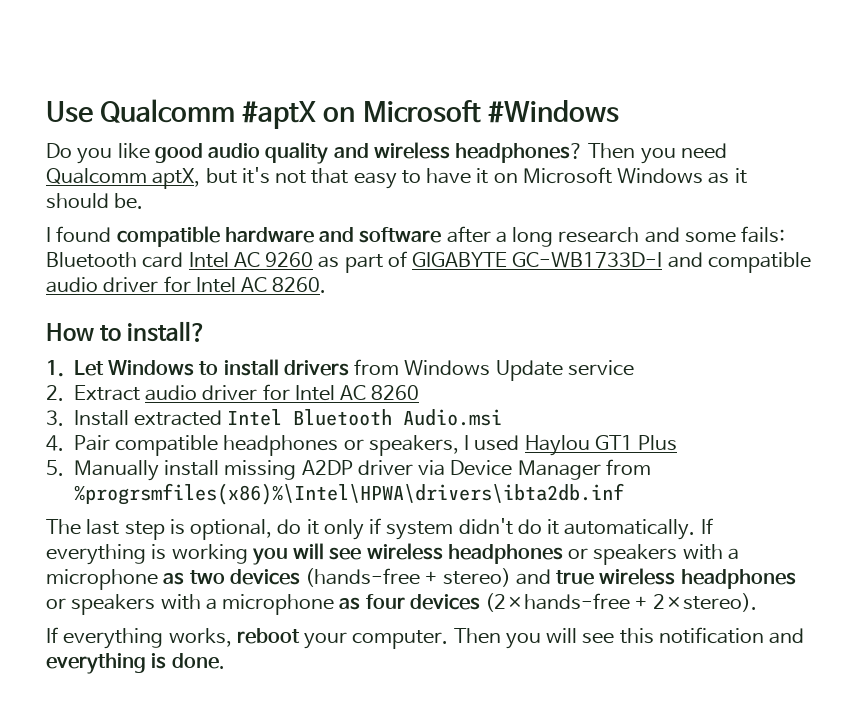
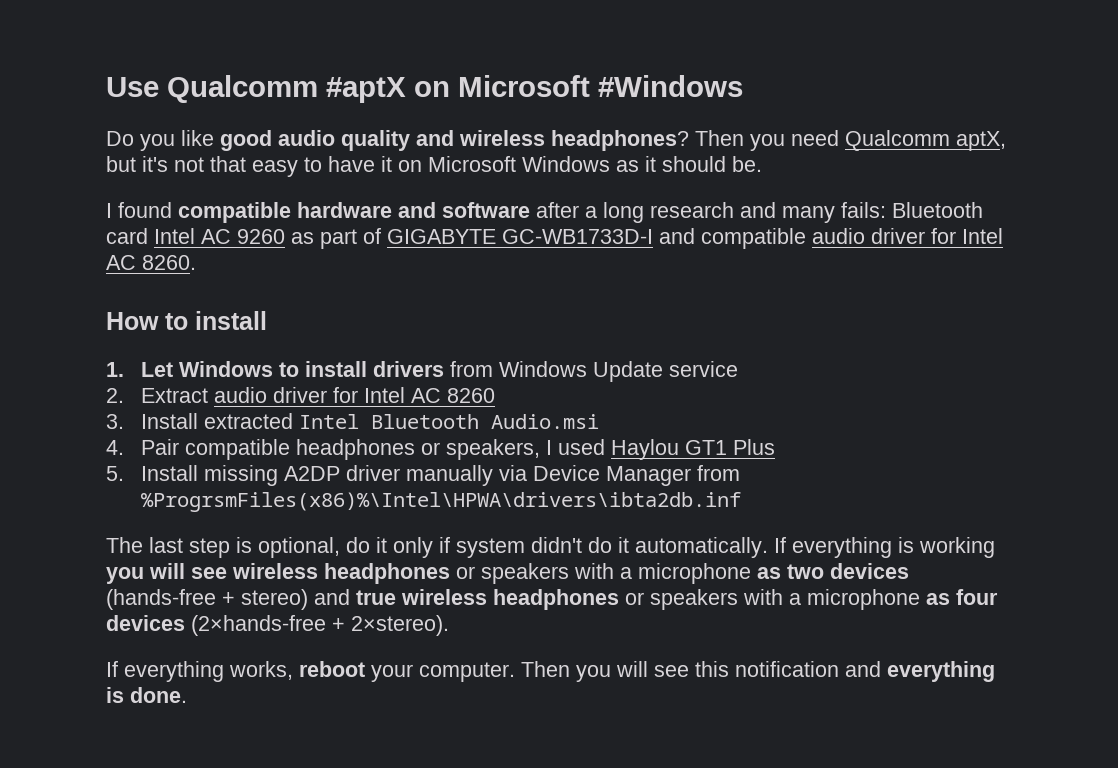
- I found compatible hardware and software after a long research and some fails: Bluetooth card Intel AC 9260 as part of GIGABYTE GC-WB1733D-I and compatible audio driver for Intel AC 8260.
+ I found compatible hardware and software after a long research and many fails: Bluetooth card Intel AC 9260 as part of GIGABYTE GC-WB1733D-I and compatible audio driver for Intel AC 8260.
- How to install?
+ How to install
- 5. Manually install missing A2DP driver via Device Manager from %progrsmfiles(x86)%\Intel\HPWA\drivers\ibta2db.inf
+ 5. Install missing A2DP driver manually via Device Manager from %ProgrsmFiles(x86)%\Intel\HPWA\drivers\ibta2db.inf

